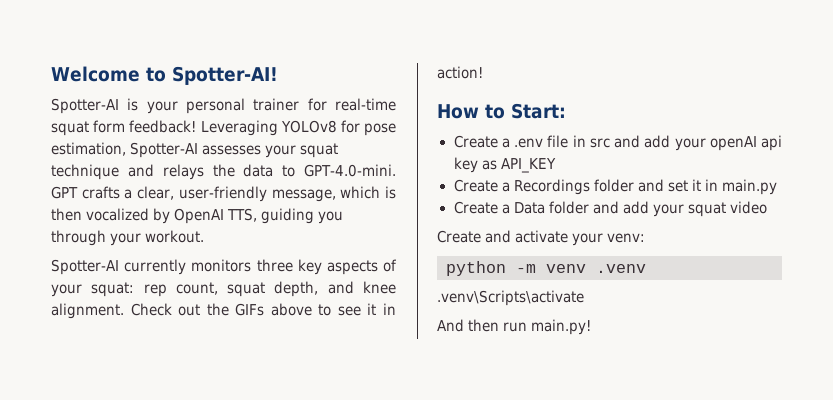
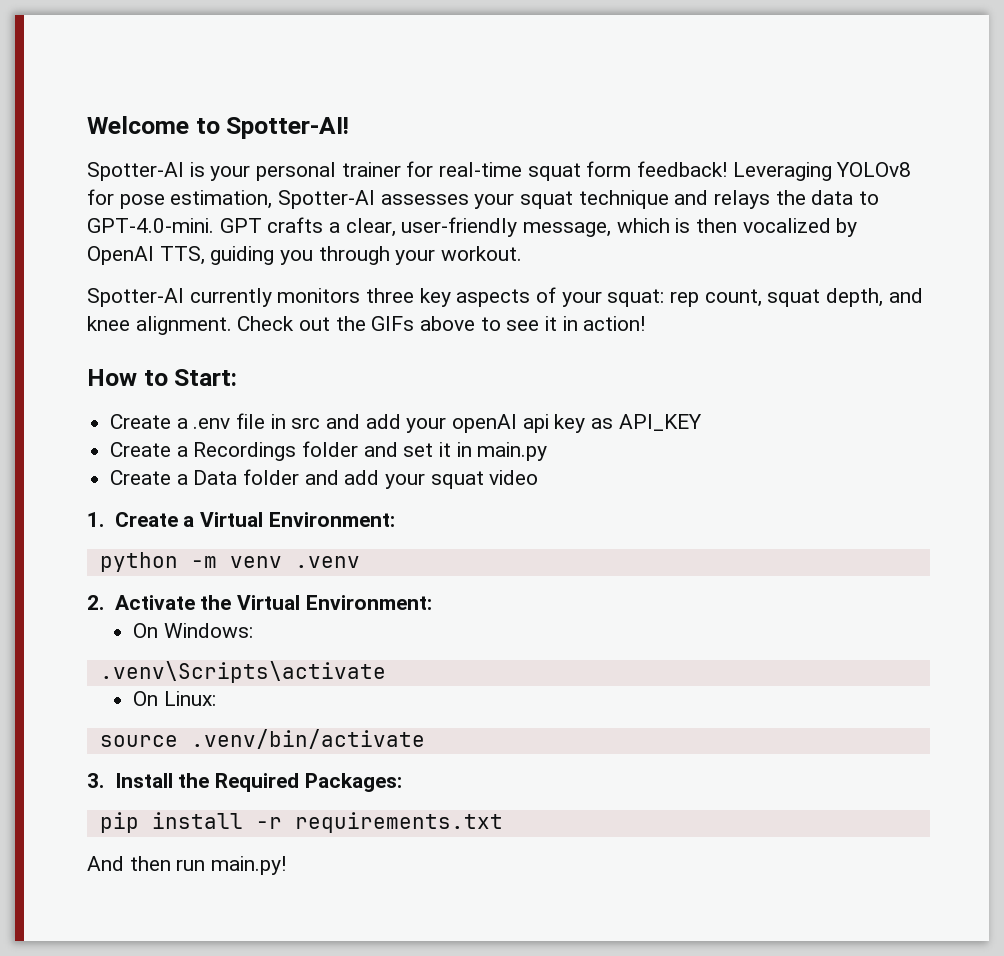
- Create and activate your venv:
+ 1. Create a Virtual Environment:
+ 2. Activate the Virtual Environment:
+ On Windows:
  .venv\Scripts\activate
+ On Linux:
+ source .venv/bin/activate
+ 3. Install the Required Packages:
+ pip install -r requirements.txt

